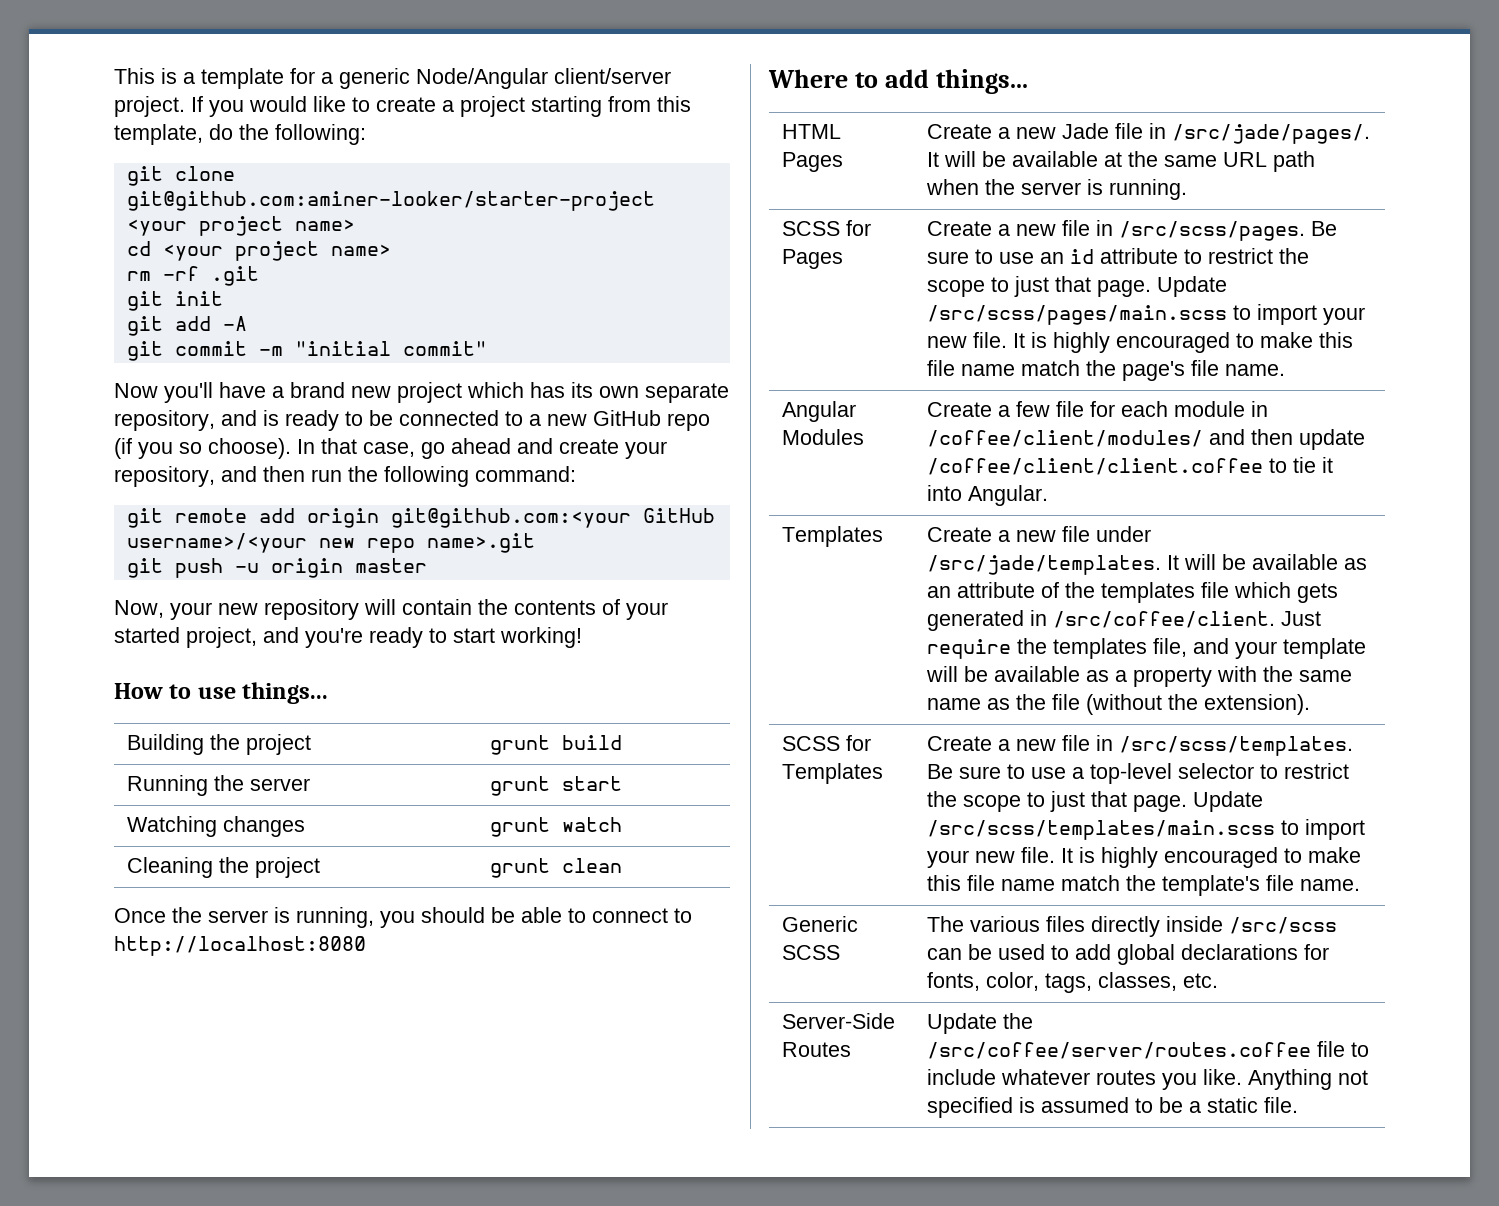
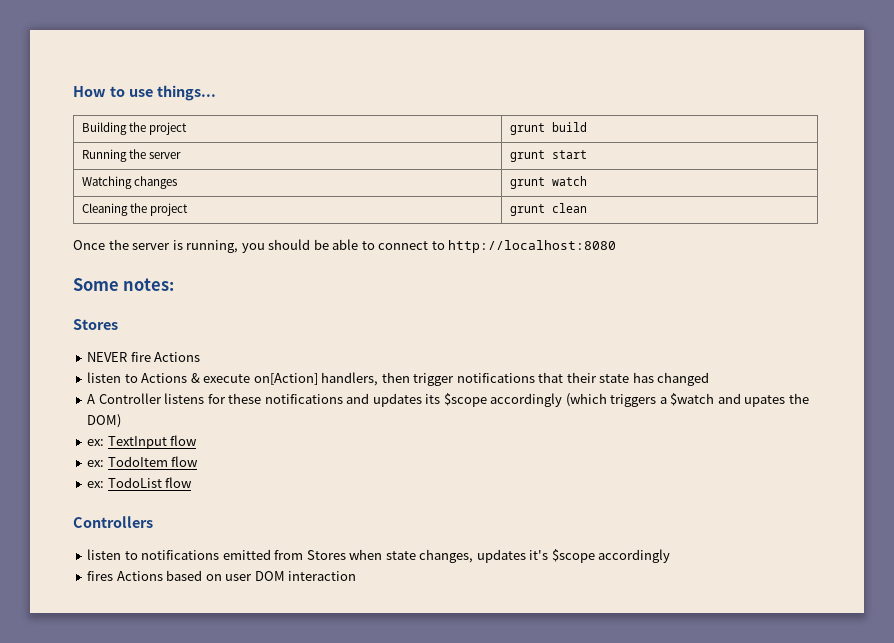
- This is a template for a generic Node/Angular client/server project. If you would like to create a project starting from this template, do the following:
- git clone git@github.com:aminer-looker/starter-project <your project name>
- cd <your project name>
- rm -rf .git
- git init
- git add -A
- git commit -m "initial commit"
- Now you'll have a brand new project which has its own separate repository, and is ready to be connected to a new GitHub repo (if you so choose). In that case, go ahead and create your repository, and then run the following command:
- git remote add origin git@github.com:<your GitHub username>/<your new repo name>.git
- git push -u origin master
- Now, your new repository will contain the contents of your started project, and you're ready to start working!
- Where to add things...
- HTML Pages | Create a new Jade file in /src/jade/pages/. It will be available at the same URL path when the server is running.
- SCSS for Pages | Create a new file in /src/scss/pages. Be sure to use an id attribute to restrict the scope to just that page. Update /src/scss/pages/main.scss to import your new file. It is highly encouraged to make this file name match the page's file name.
- Angular Modules | Create a few file for each module in /coffee/client/modules/ and then update /coffee/client/client.coffee to tie it into Angular.
- Templates | Create a new file under /src/jade/templates. It will be available as an attribute of the templates file which gets generated in /src/coffee/client. Just require the templates file, and your template will be available as a property with the same name as the file (without the extension).
- SCSS for Templates | Create a new file in /src/scss/templates. Be sure to use a top-level selector to restrict the scope to just that page. Update /src/scss/templates/main.scss to import your new file. It is highly encouraged to make this file name match the template's file name.
- Generic SCSS | The various files directly inside /src/scss can be used to add global declarations for fonts, color, tags, classes, etc.
- Server-Side Routes | Update the /src/coffee/server/routes.coffee file to include whatever routes you like. Anything not specified is assumed to be a static file.
+ Some notes:
+ Stores
+ NEVER fire Actions
+ listen to Actions & execute on[Action] handlers, then trigger notifications that their state has changed
+ A Controller listens for these notifications and updates its $scope accordingly (which triggers a $watch and upates the DOM)
+ ex: TextInput flow
+ ex: TodoItem flow
+ ex: TodoList flow
+ Controllers
+ listen to notifications emitted from Stores when state changes, updates it's $scope accordingly
+ fires Actions based on user DOM interaction

